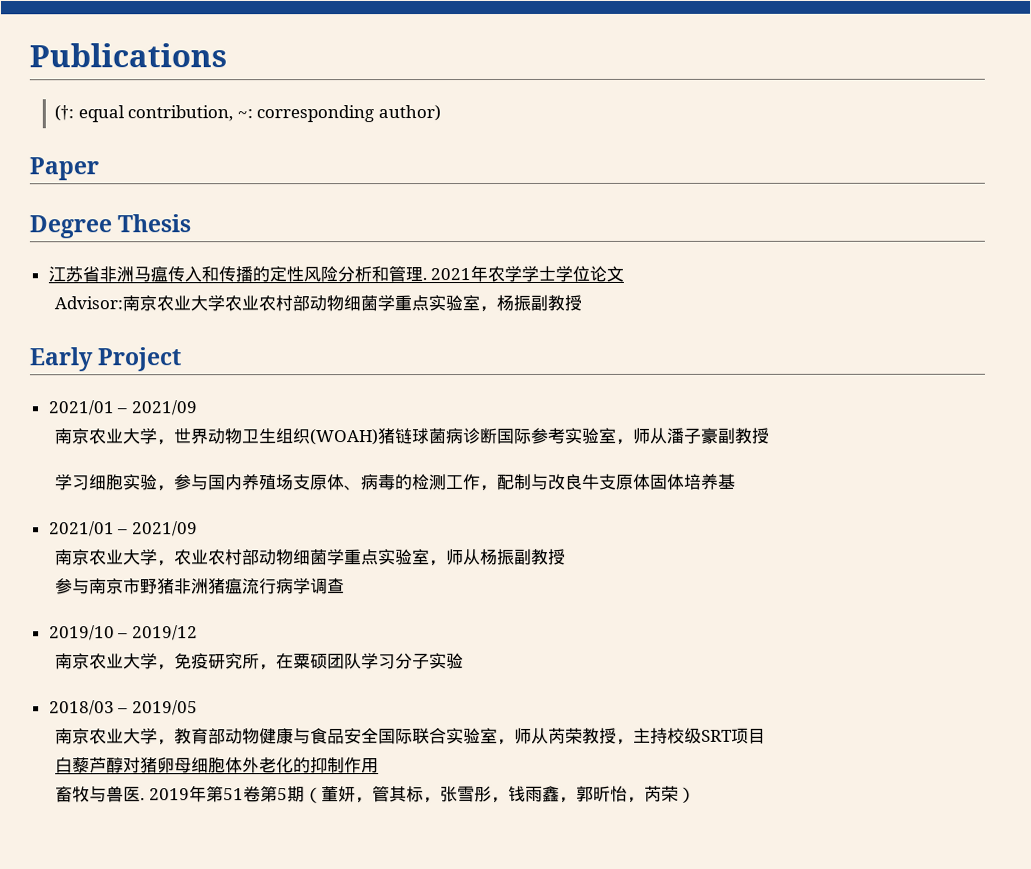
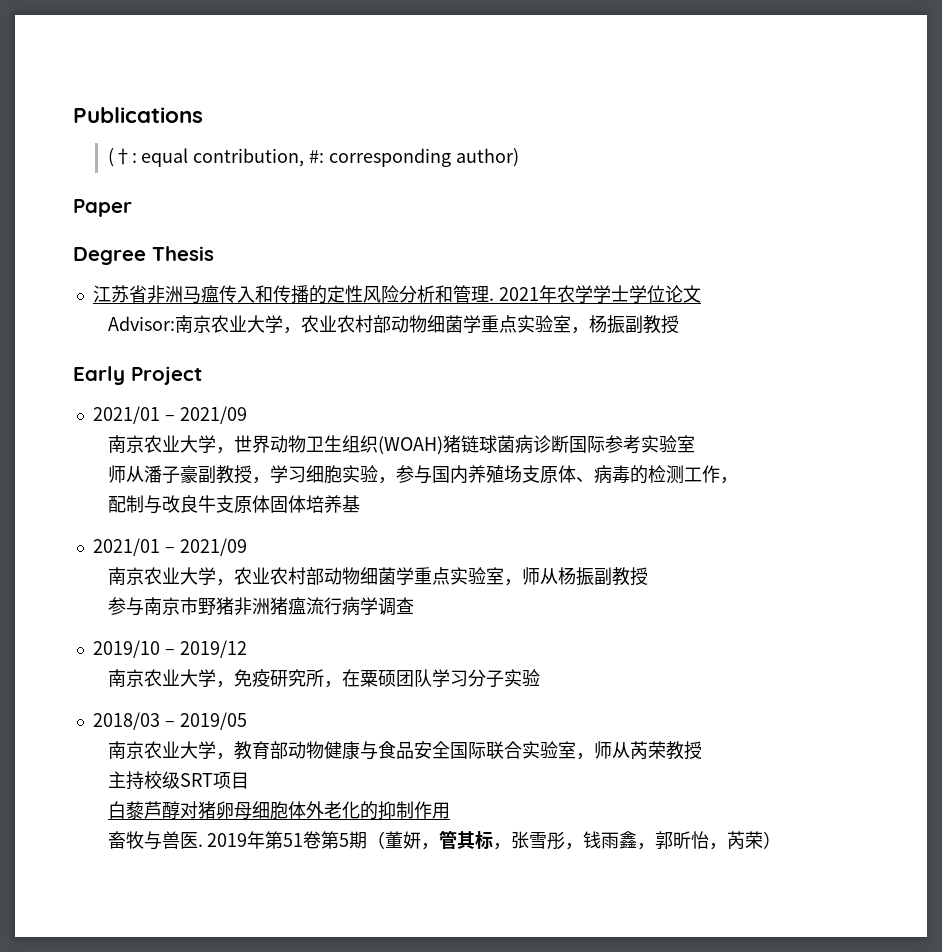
- (†: equal contribution, ~: corresponding author)
+ (†: equal contribution, #: corresponding author)
- Advisor:南京农业大学农业农村部动物细菌学重点实验室，杨振副教授
+ Advisor:南京农业大学，农业农村部动物细菌学重点实验室，杨振副教授
- 南京农业大学，世界动物卫生组织(WOAH)猪链球菌病诊断国际参考实验室，师从潘子豪副教授
- 学习细胞实验，参与国内养殖场支原体、病毒的检测工作，配制与改良牛支原体固体培养基
+ 南京农业大学，世界动物卫生组织(WOAH)猪链球菌病诊断国际参考实验室
+ 师从潘子豪副教授，学习细胞实验，参与国内养殖场支原体、病毒的检测工作，
+ 配制与改良牛支原体固体培养基
- 南京农业大学，教育部动物健康与食品安全国际联合实验室，师从芮荣教授，主持校级SRT项目
+ 南京农业大学，教育部动物健康与食品安全国际联合实验室，师从芮荣教授
+ 主持校级SRT项目

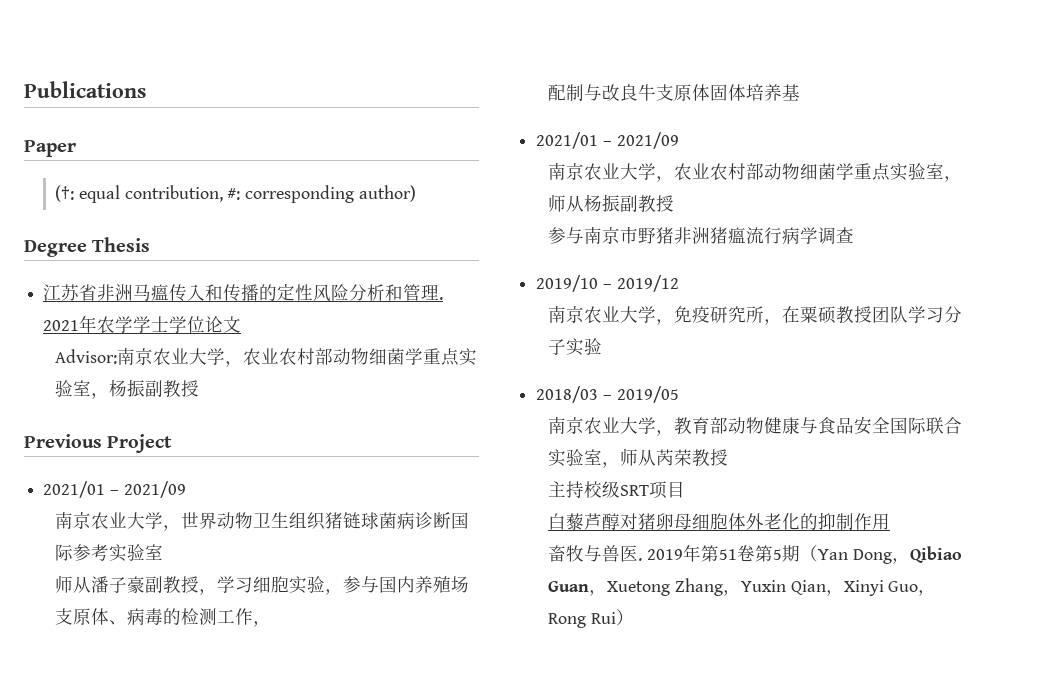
+ Paper
- Paper
- Early Project
+ Previous Project
- 南京农业大学，世界动物卫生组织(WOAH)猪链球菌病诊断国际参考实验室
+ 南京农业大学，世界动物卫生组织猪链球菌病诊断国际参考实验室
- 南京农业大学，免疫研究所，在粟硕团队学习分子实验
+ 南京农业大学，免疫研究所，在粟硕教授团队学习分子实验
- 2019年第51卷第5期（董妍，管其标，张雪彤，钱雨鑫，郭昕怡，芮荣）
+ 2019年第51卷第5期（Yan Dong，Qibiao Guan，Xuetong Zhang，Yuxin Qian，Xinyi Guo，Rong Rui）

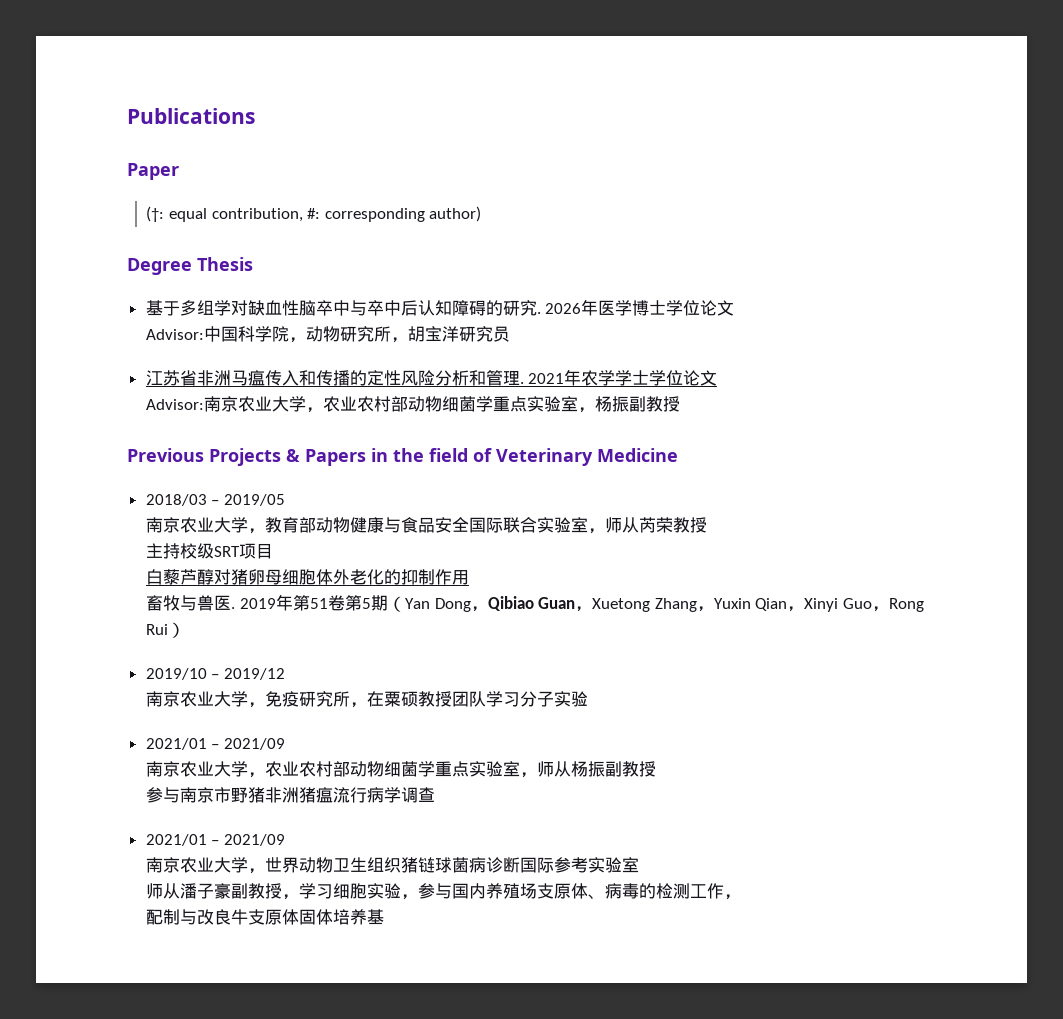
+ 基于多组学对缺血性脑卒中与卒中后认知障碍的研究. 2026年医学博士学位论文
+ Advisor:中国科学院，动物研究所，胡宝洋研究员
- Previous Project
- 2021/01 – 2021/09
- 南京农业大学，世界动物卫生组织猪链球菌病诊断国际参考实验室
- 师从潘子豪副教授，学习细胞实验，参与国内养殖场支原体、病毒的检测工作，
- 配制与改良牛支原体固体培养基
- 2021/01 – 2021/09
- 南京农业大学，农业农村部动物细菌学重点实验室，师从杨振副教授
- 参与南京市野猪非洲猪瘟流行病学调查
- 2019/10 – 2019/12
- 南京农业大学，免疫研究所，在粟硕教授团队学习分子实验
+ Previous Projects & Papers in the field of Veterinary Medicine
+ 2019/10 – 2019/12
+ 南京农业大学，免疫研究所，在粟硕教授团队学习分子实验
+ 2021/01 – 2021/09
+ 南京农业大学，农业农村部动物细菌学重点实验室，师从杨振副教授
+ 参与南京市野猪非洲猪瘟流行病学调查
+ 2021/01 – 2021/09
+ 南京农业大学，世界动物卫生组织猪链球菌病诊断国际参考实验室
+ 师从潘子豪副教授，学习细胞实验，参与国内养殖场支原体、病毒的检测工作，
+ 配制与改良牛支原体固体培养基

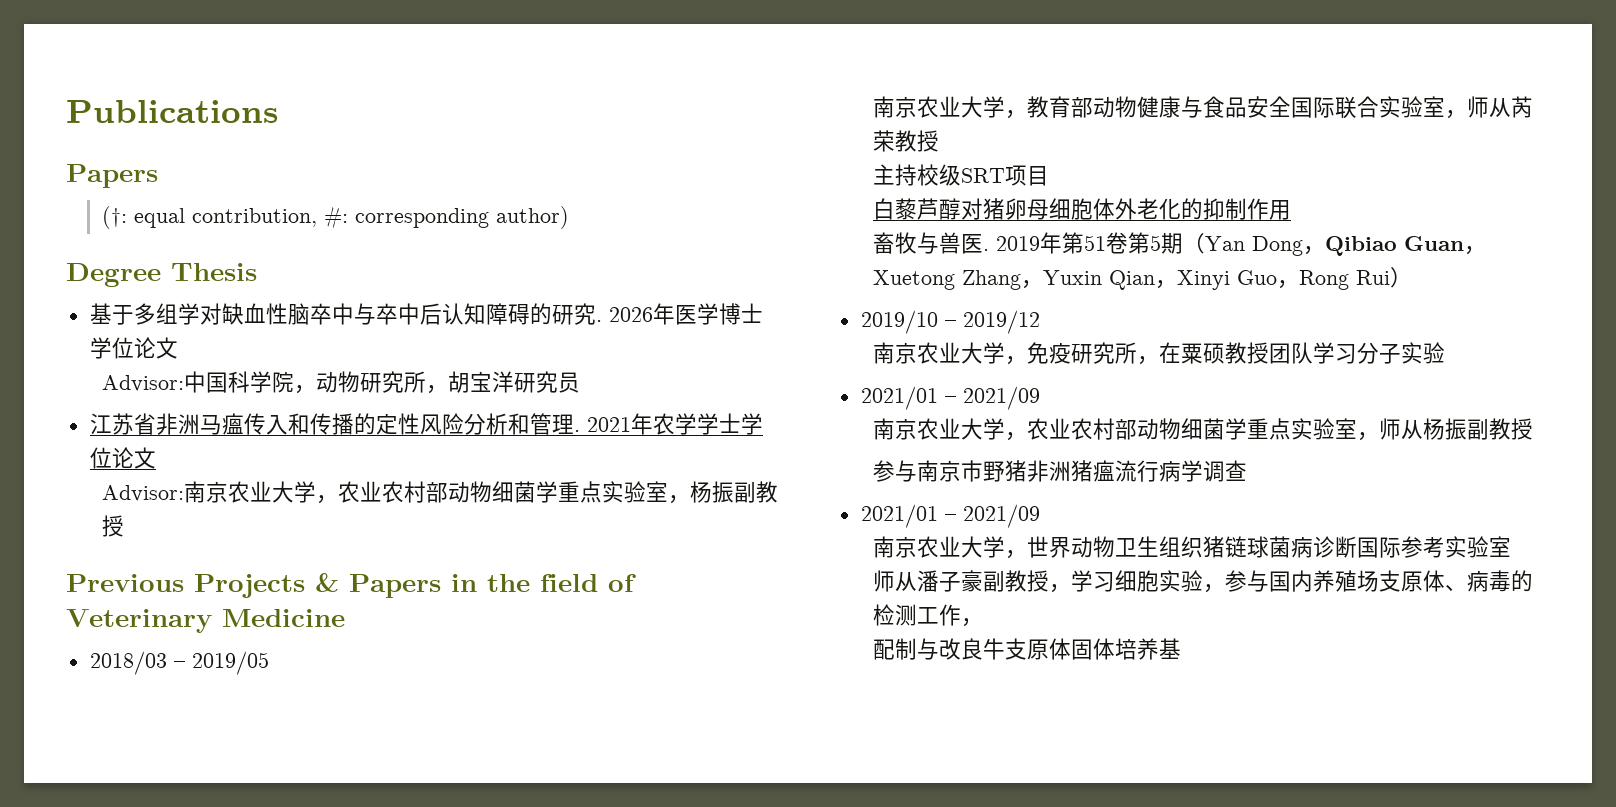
  Publications
- Paper
+ Papers

